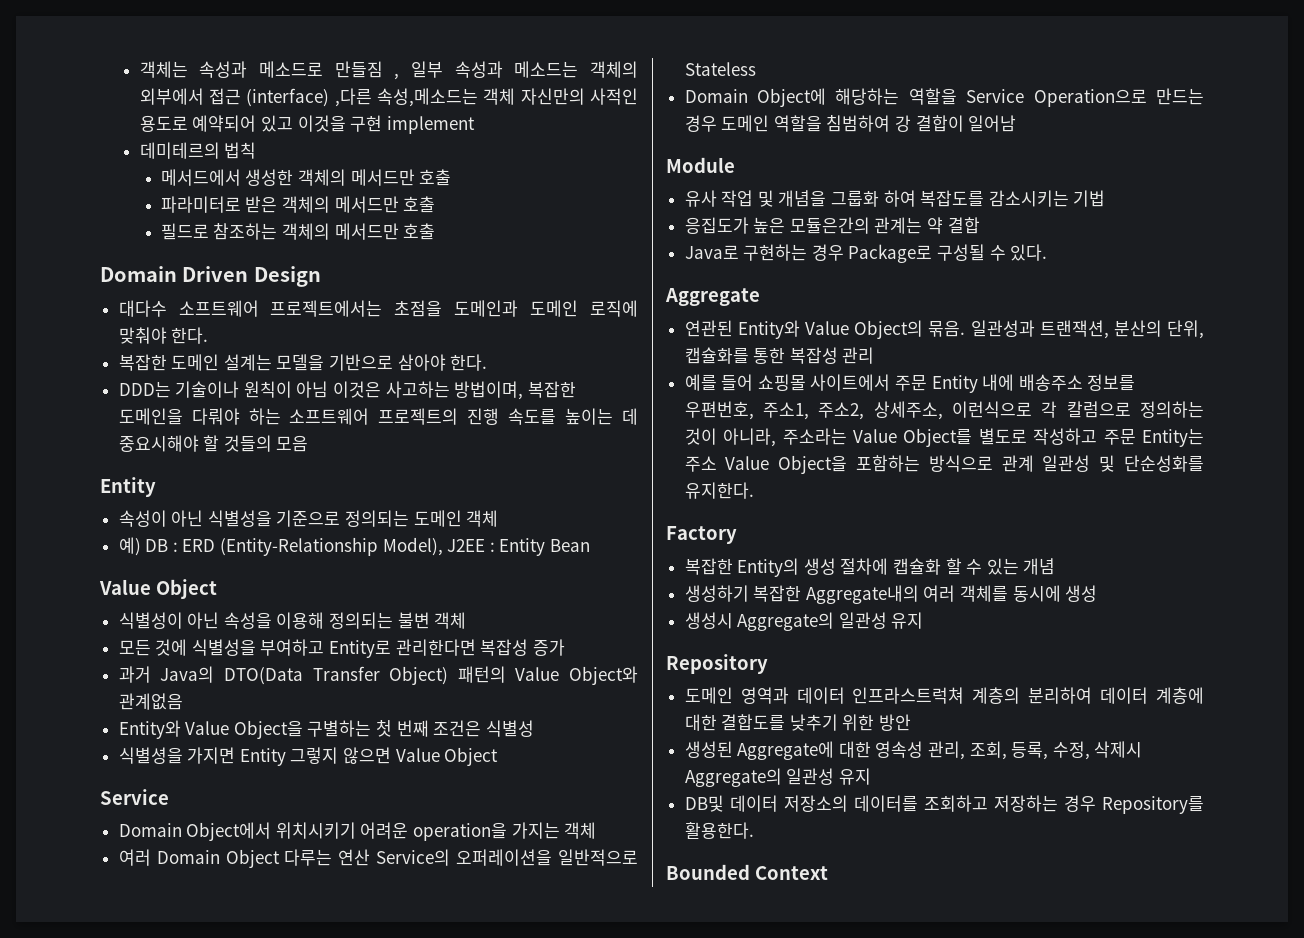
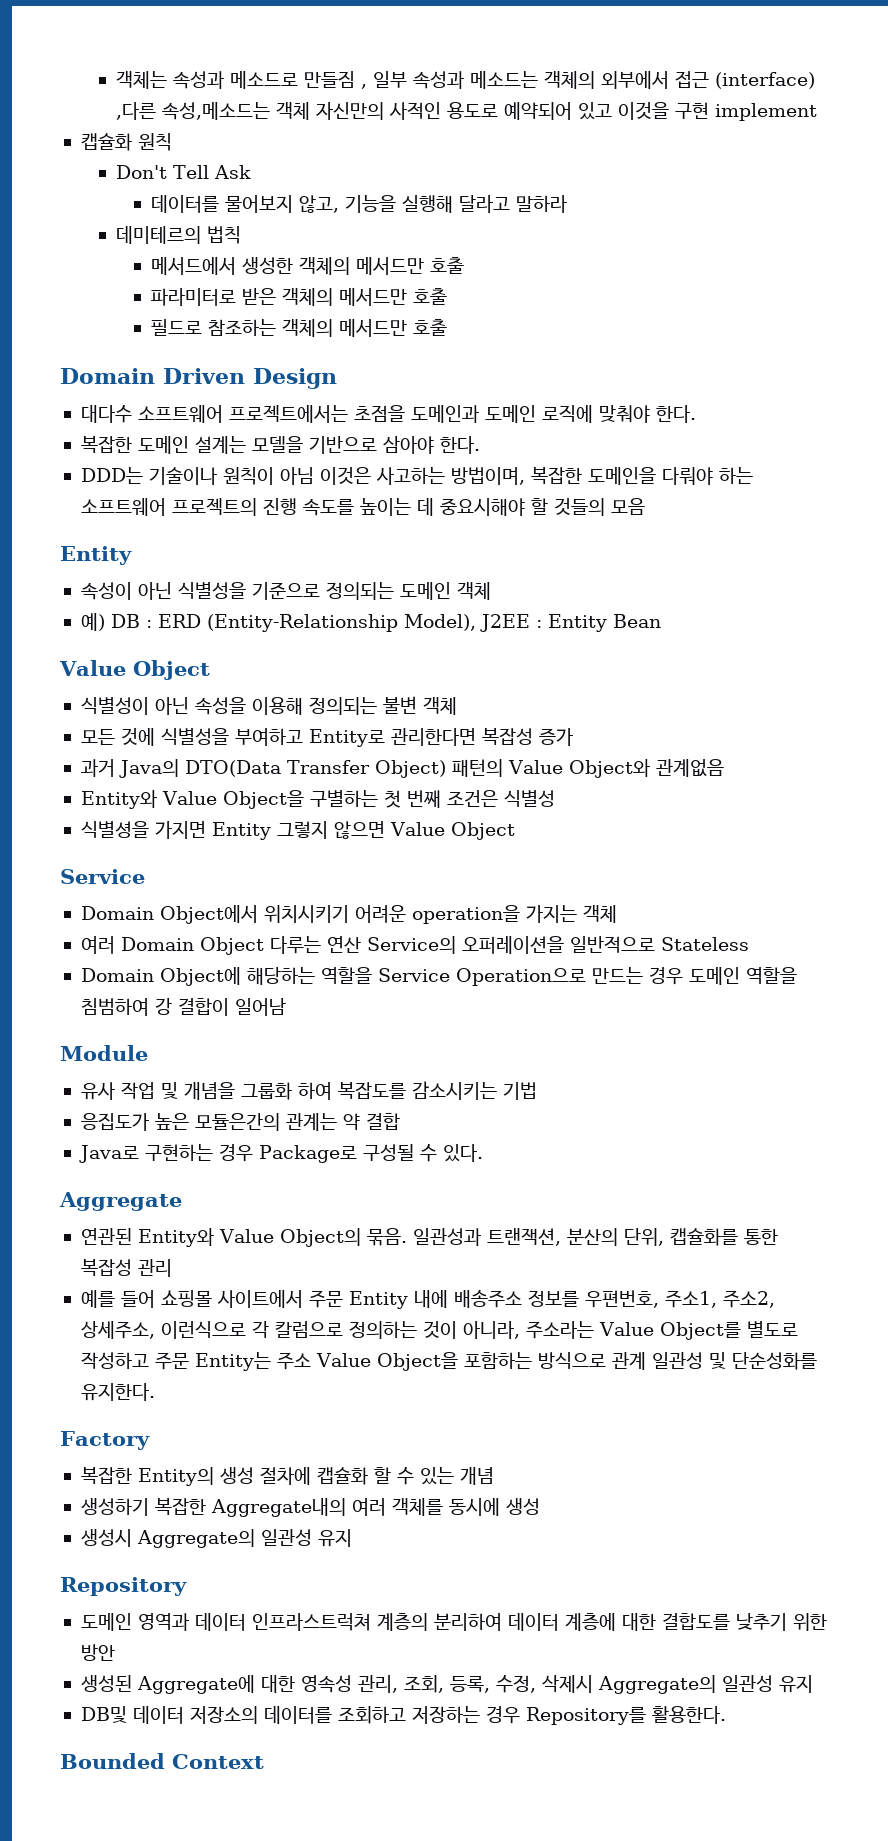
+ 캡슐화 원칙
+ Don't Tell Ask
+ 데이터를 물어보지 않고, 기능을 실행해 달라고 말하라

